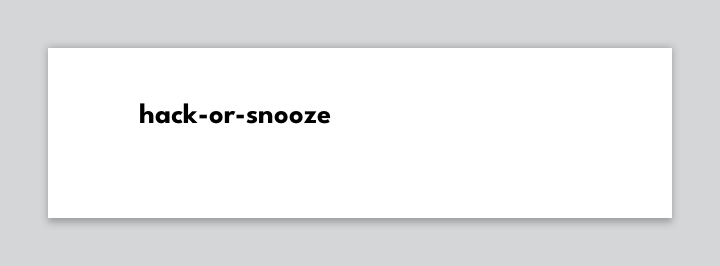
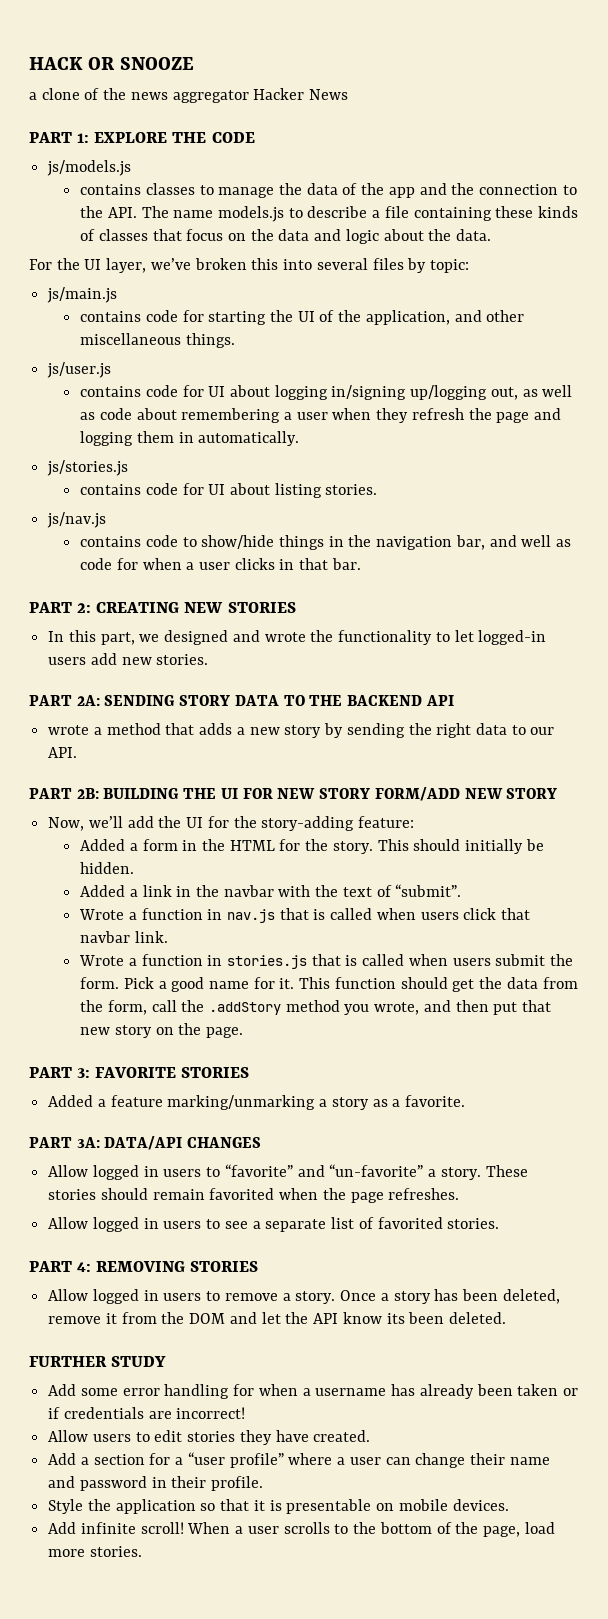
- hack-or-snooze
+ HACK OR SNOOZE
+ a clone of the news aggregator Hacker News
+ PART 1: EXPLORE THE CODE
+ js/models.js
+ contains classes to manage the data of the app and the connection to the API. The name models.js to describe a file containing these kinds of classes that focus on the data and logic about the data.
+ For the UI layer, we’ve broken this into several files by topic:
+ js/main.js
+ contains code for starting the UI of the application, and other miscellaneous things.
+ js/user.js
+ contains code for UI about logging in/signing up/logging out, as well as code about remembering a user when they refresh the page and logging them in automatically.
+ js/stories.js
+ contains code for UI about listing stories.
+ js/nav.js
+ contains code to show/hide things in the navigation bar, and well as code for when a user clicks in that bar.
+ PART 2: CREATING NEW STORIES
+ In this part, we designed and wrote the functionality to let logged-in users add new stories.
+ PART 2A: SENDING STORY DATA TO THE BACKEND API
+ wrote a method that adds a new story by sending the right data to our API.
+ PART 2B: BUILDING THE UI FOR NEW STORY FORM/ADD NEW STORY
+ Now, we’ll add the UI for the story-adding feature:
+ Added a form in the HTML for the story. This should initially be hidden.
+ Added a link in the navbar with the text of “submit”.
+ Wrote a function in nav.js that is called when users click that navbar link.
+ Wrote a function in stories.js that is called when users submit the form. Pick a good name for it. This function should get the data from the form, call the .addStory method you wrote, and then put that new story on the page.
+ PART 3: FAVORITE STORIES
+ Added a feature marking/unmarking a story as a favorite.
+ PART 3A: DATA/API CHANGES
+ Allow logged in users to “favorite” and “un-favorite” a story. These stories should remain favorited when the page refreshes.
+ Allow logged in users to see a separate list of favorited stories.
+ PART 4: REMOVING STORIES
+ Allow logged in users to remove a story. Once a story has been deleted, remove it from the DOM and let the API know its been deleted.
+ FURTHER STUDY
+ Add some error handling for when a username has already been taken or if credentials are incorrect!
+ Allow users to edit stories they have created.
+ Add a section for a “user profile” where a user can change their name and password in their profile.
+ Style the application so that it is presentable on mobile devices.
+ Add infinite scroll! When a user scrolls to the bottom of the page, load more stories.

